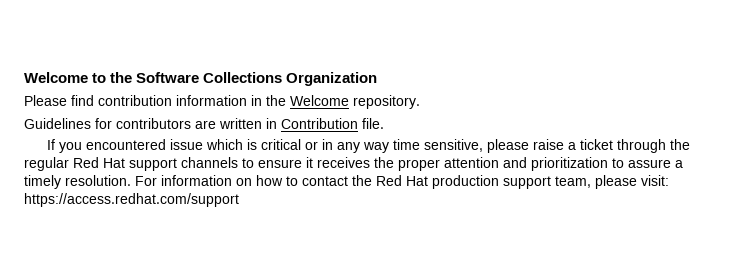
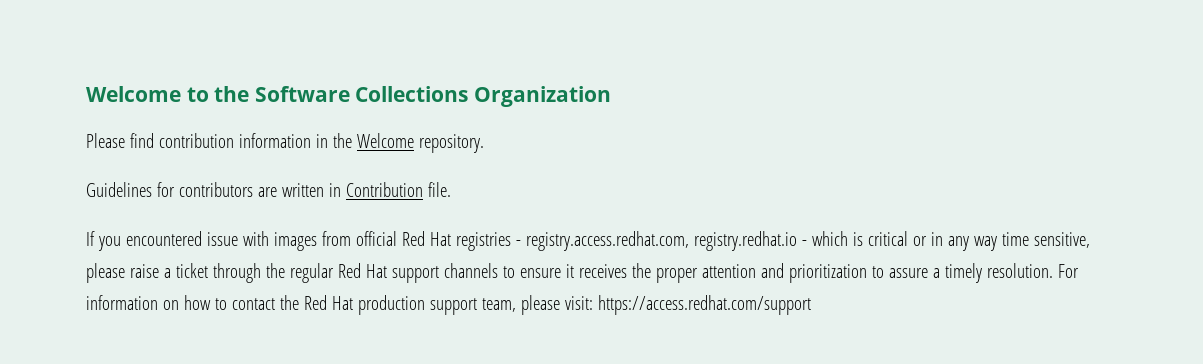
- If you encountered issue which is critical or in any way time sensitive, please raise a ticket through the regular Red Hat support channels to ensure it receives the proper attention and prioritization to assure a timely resolution.
+ If you encountered issue with images from official Red Hat registries - registry.access.redhat.com, registry.redhat.io - which is critical or in any way time sensitive, please raise a ticket through the regular Red Hat support channels to ensure it receives the proper attention and prioritization to assure a timely resolution.

